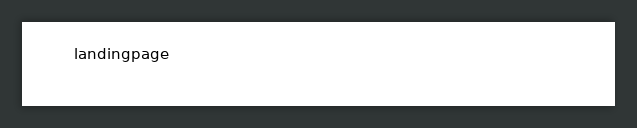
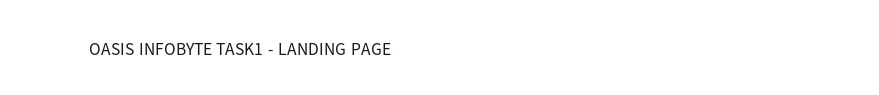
- landingpage
+ OASIS INFOBYTE TASK1 - LANDING PAGE

